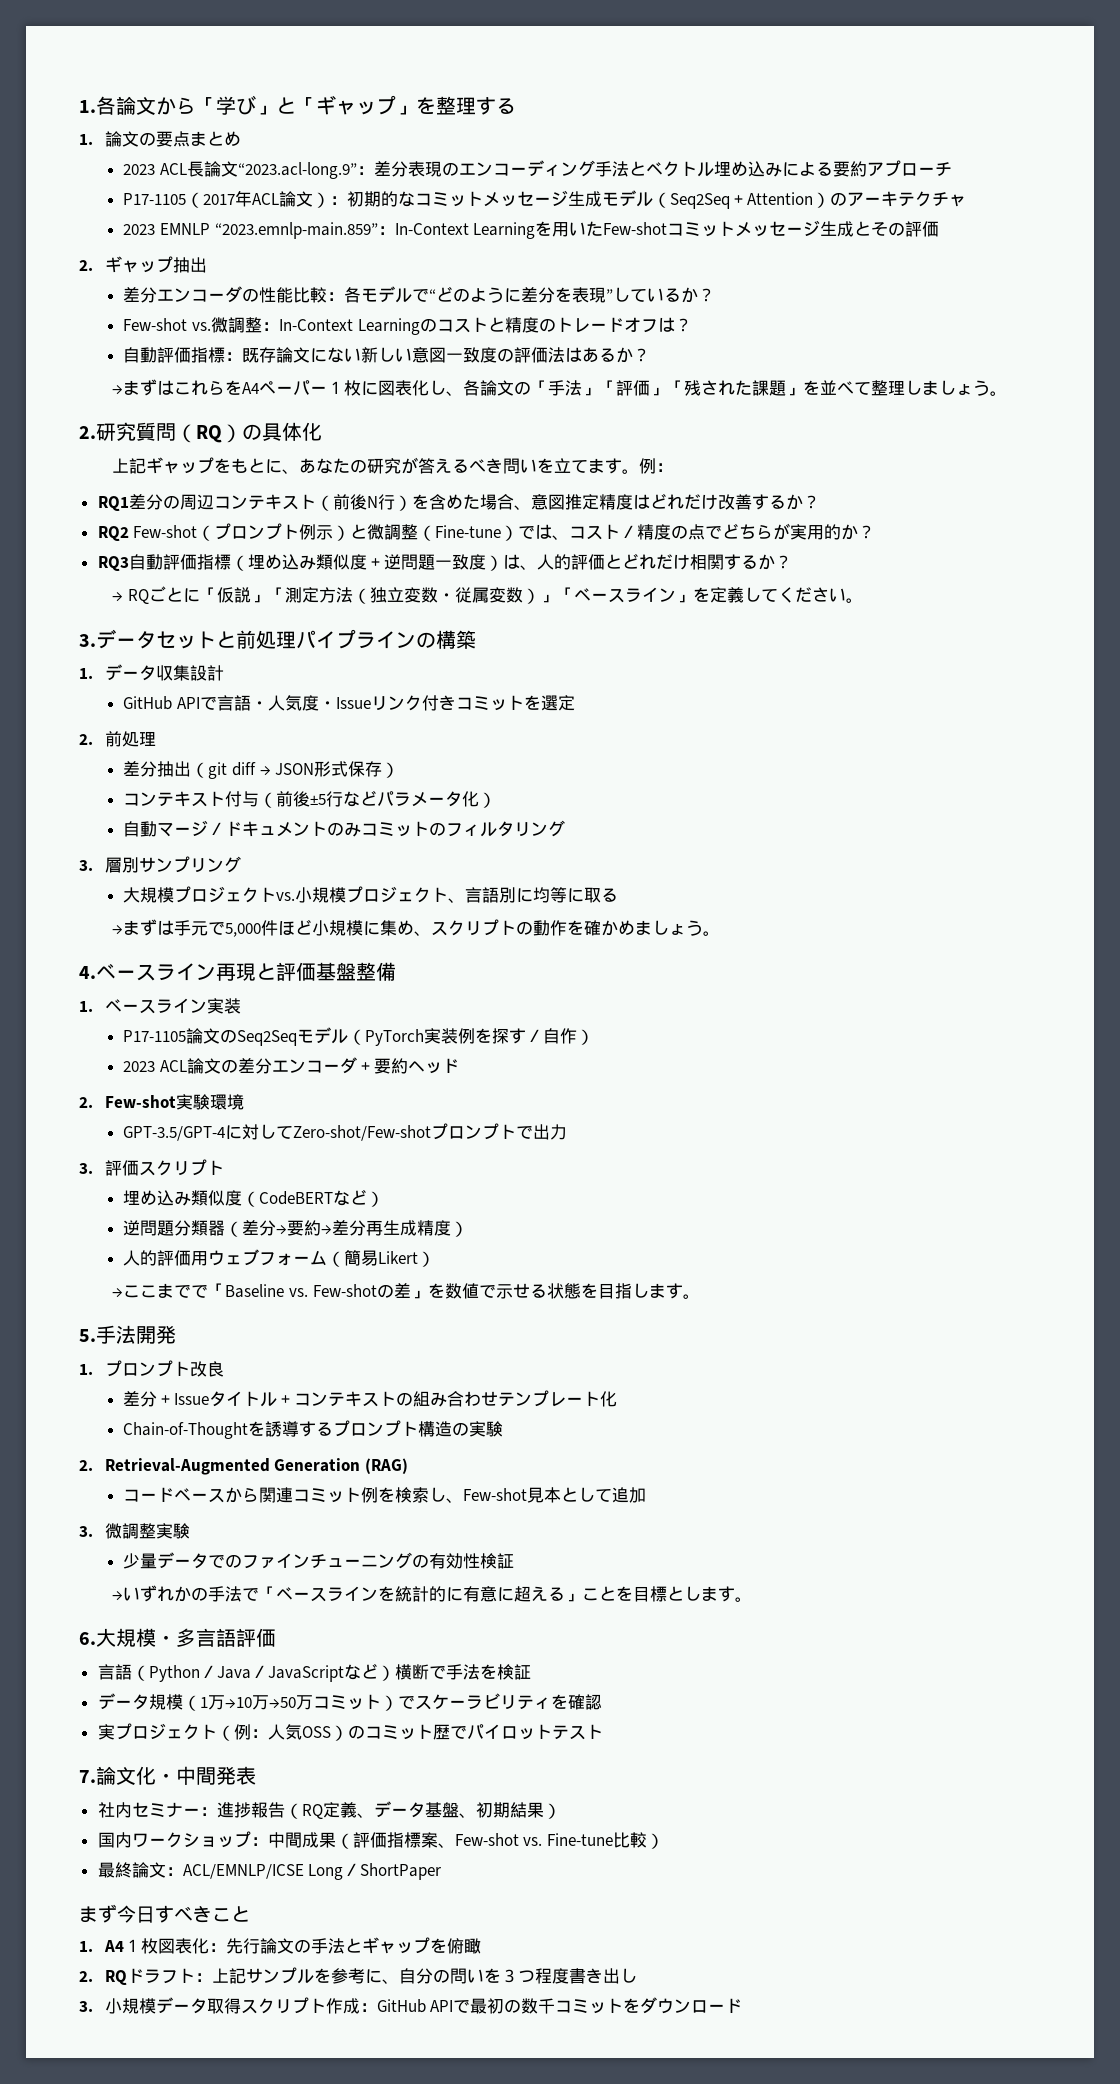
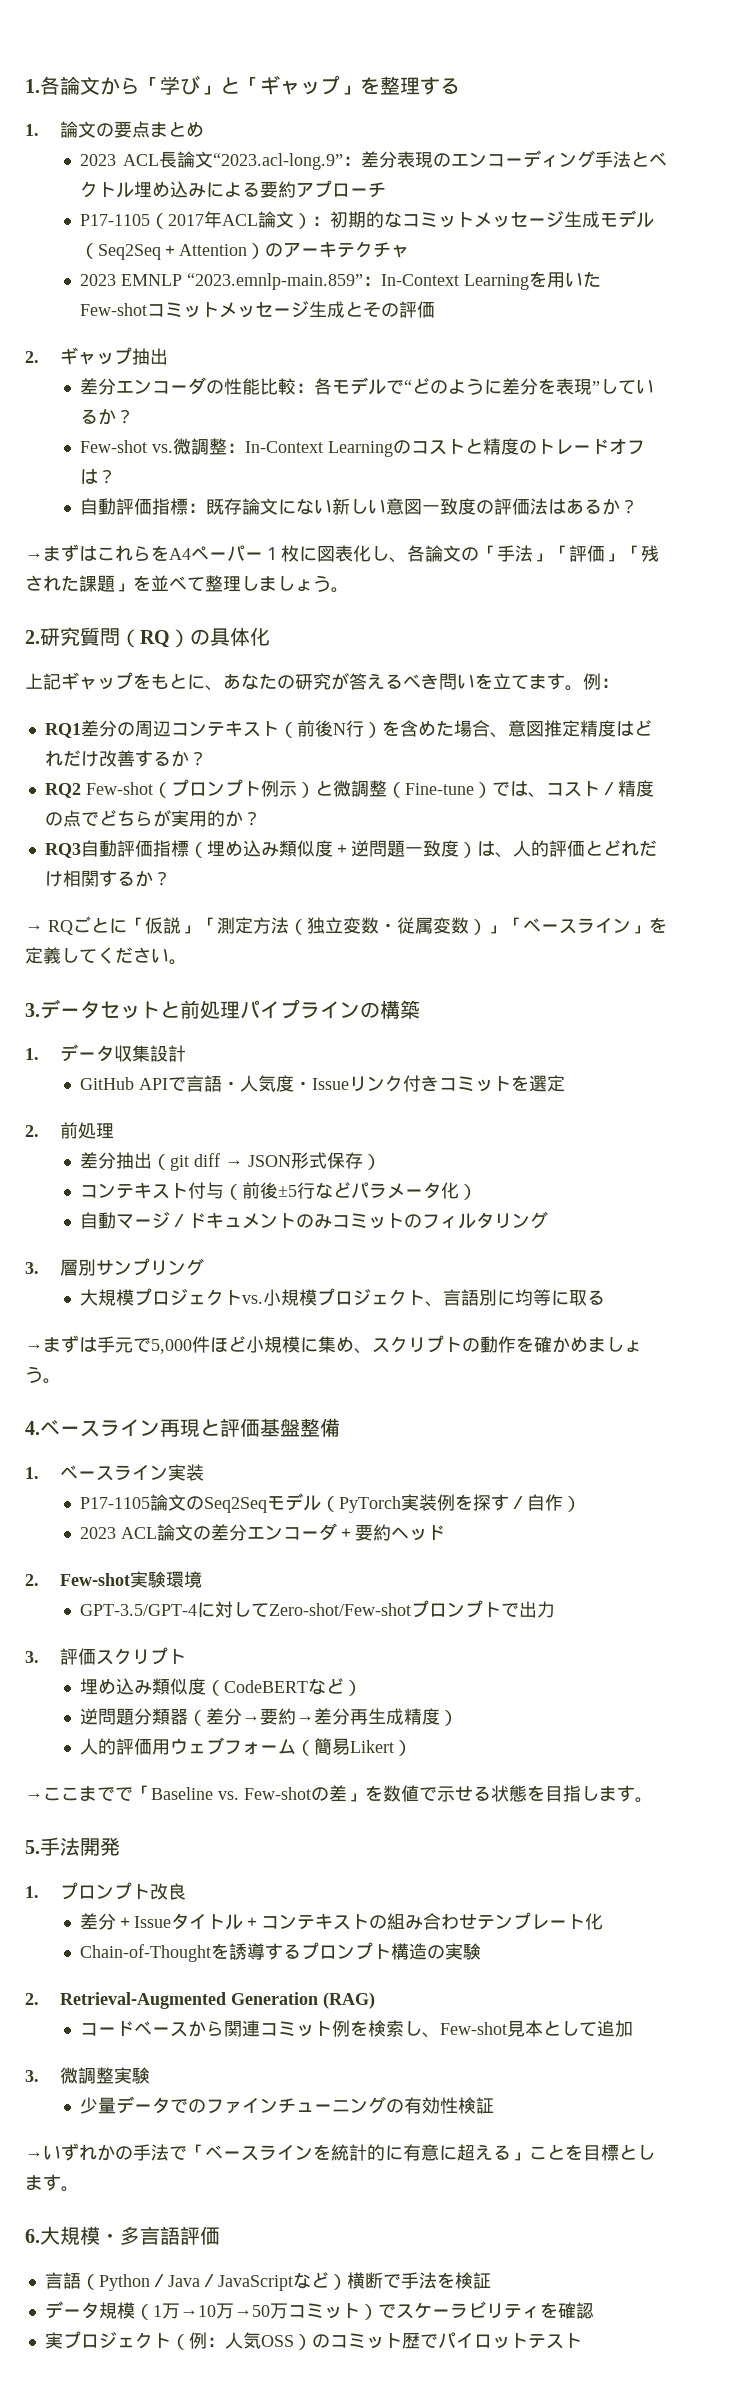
- 7.論文化・中間発表
- 社内セミナー：進捗報告（RQ定義、データ基盤、初期結果）
- 国内ワークショップ：中間成果（評価指標案、Few-shot vs. Fine-tune比較）
- 最終論文：ACL/EMNLP/ICSE Long／ShortPaper
- まず今日すべきこと
- 1. A4１枚図表化：先行論文の手法とギャップを俯瞰
- 2. RQドラフト：上記サンプルを参考に、自分の問いを３つ程度書き出し
- 3.小規模データ取得スクリプト作成：GitHub APIで最初の数千コミットをダウンロード

